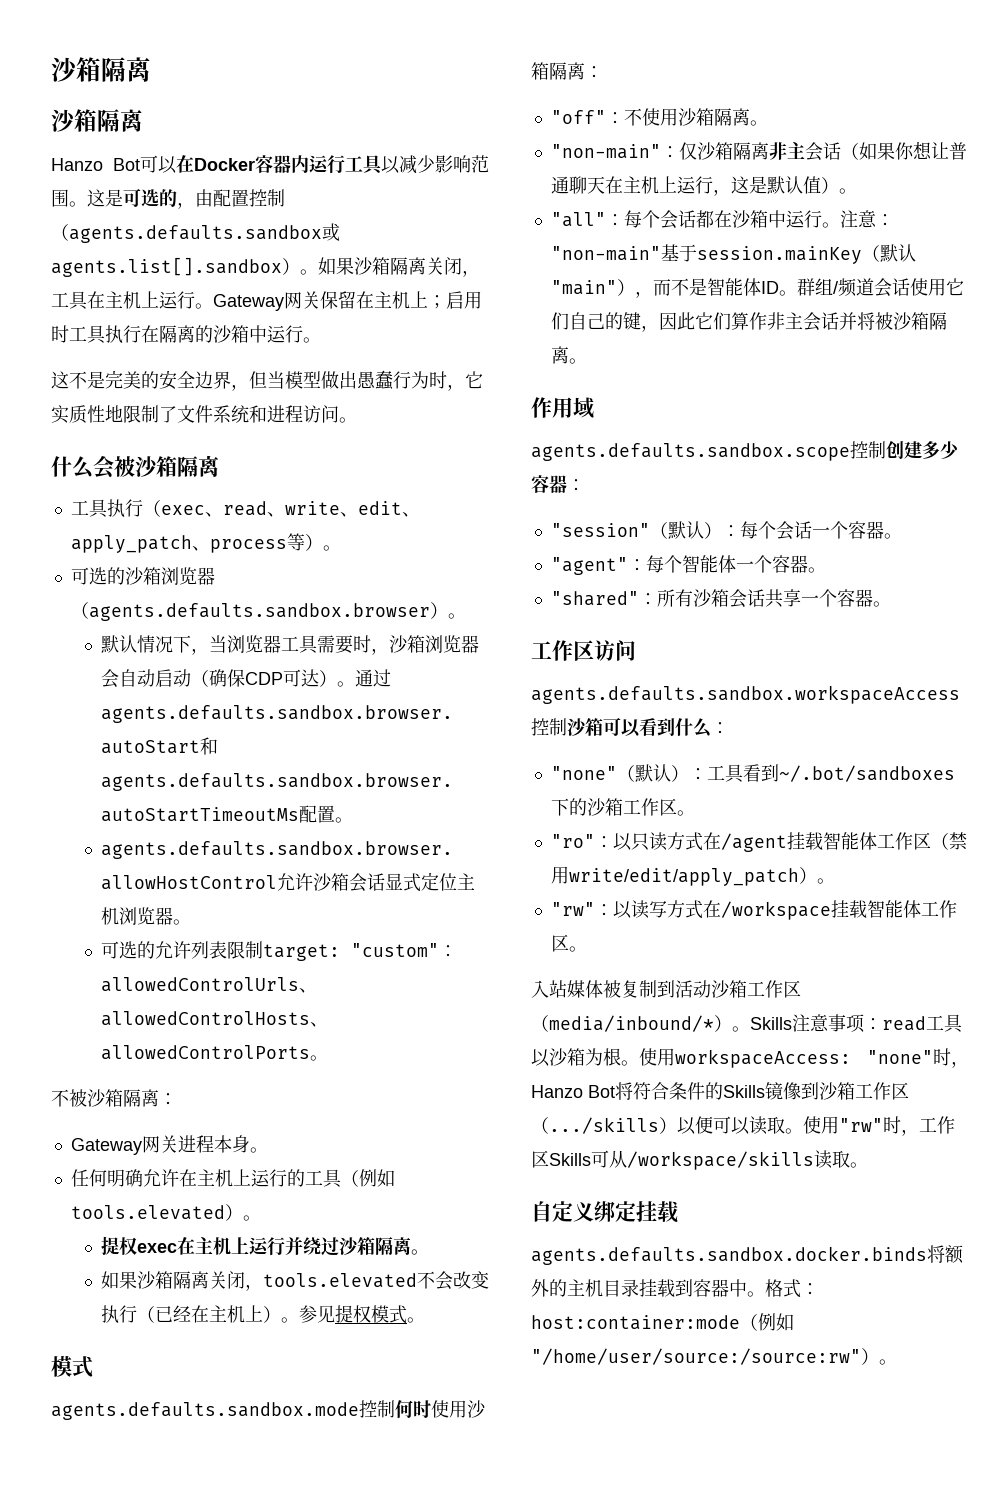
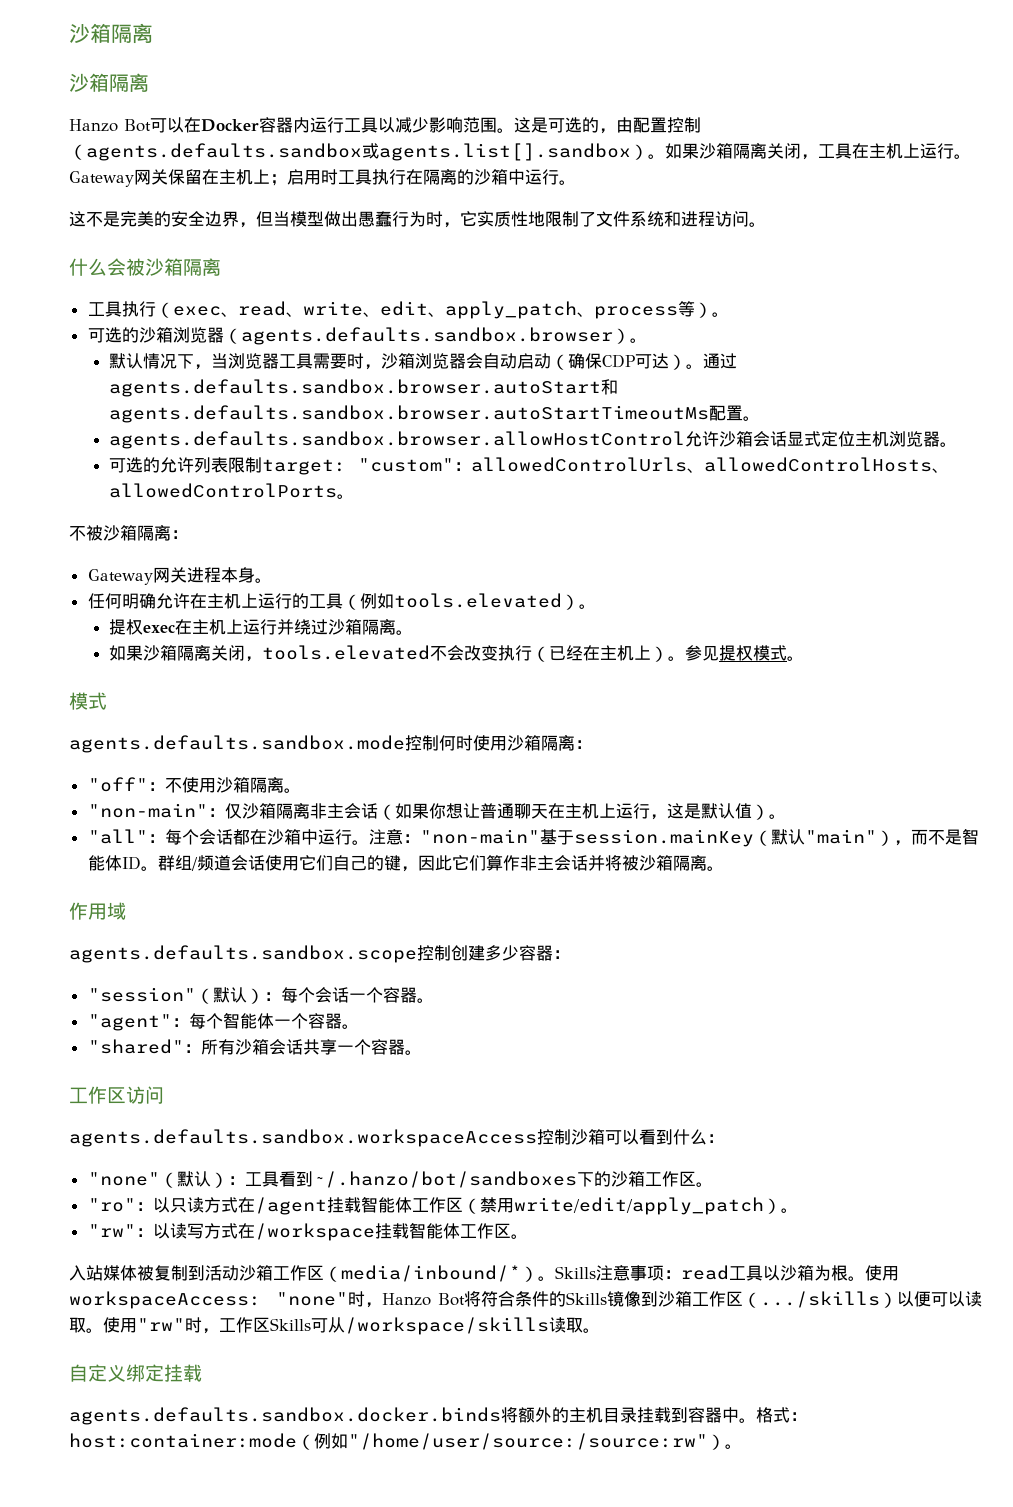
- "none"（默认）：工具看到~/.bot/sandboxes下的沙箱工作区。
+ "none"（默认）：工具看到~/.hanzo/bot/sandboxes下的沙箱工作区。

